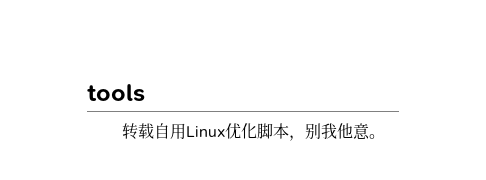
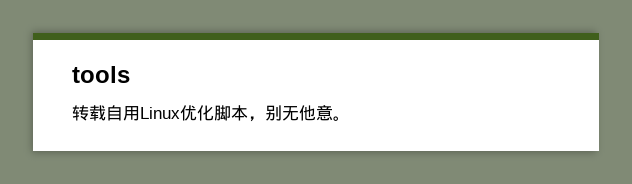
- 转载自用Linux优化脚本，别我他意。
+ 转载自用Linux优化脚本，别无他意。

